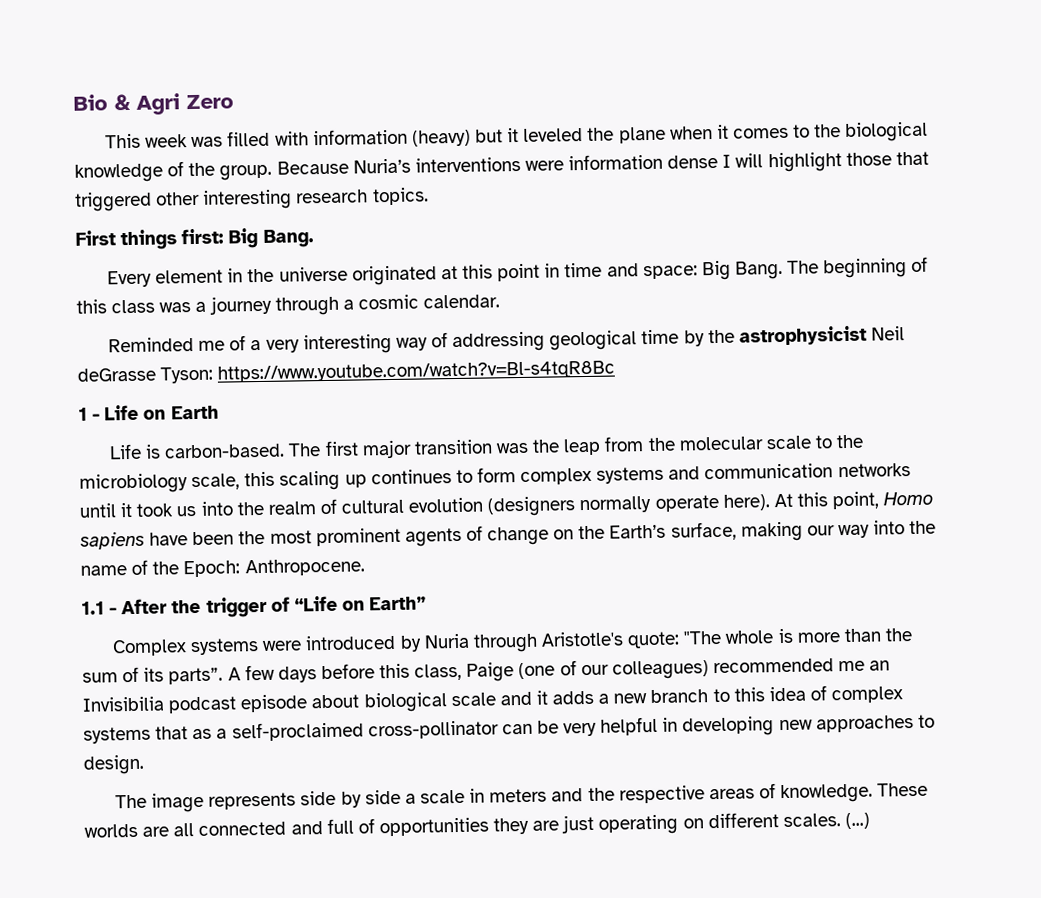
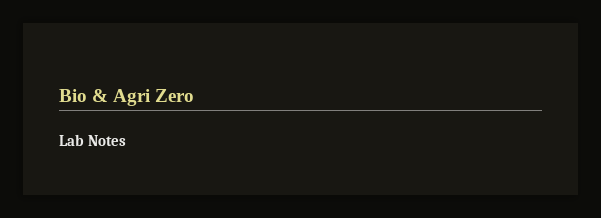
- This week was filled with information (heavy) but it leveled the plane when it comes to the biological knowledge of the group. Because Nuria’s interventions were information dense I will highlight those that triggered other interesting research topics.
- First things first: Big Bang.
- Every element in the universe originated at this point in time and space: Big Bang. The beginning of this class was a journey through a cosmic calendar.
- Reminded me of a very interesting way of addressing geological time by the astrophysicist Neil deGrasse Tyson: https://www.youtube.com/watch?v=Bl-s4tqR8Bc
- 1 - Life on Earth
- Life is carbon-based. The first major transition was the leap from the molecular scale to the microbiology scale, this scaling up continues to form complex systems and communication networks until it took us into the realm of cultural evolution (designers normally operate here). At this point, Homo sapiens have been the most prominent agents of change on the Earth’s surface, making our way into the name of the Epoch: Anthropocene.
- 1.1 - After the trigger of “Life on Earth”
- Complex systems were introduced by Nuria through Aristotle's quote: "The whole is more than the sum of its parts”. A few days before this class, Paige (one of our colleagues) recommended me an Invisibilia podcast episode about biological scale and it adds a new branch to this idea of complex systems that as a self-proclaimed cross-pollinator can be very helpful in developing new approaches to design.
- The image represents side by side a scale in meters and the respective areas of knowledge. These worlds are all connected and full of opportunities they are just operating on different scales. (...)
+ Lab Notes

